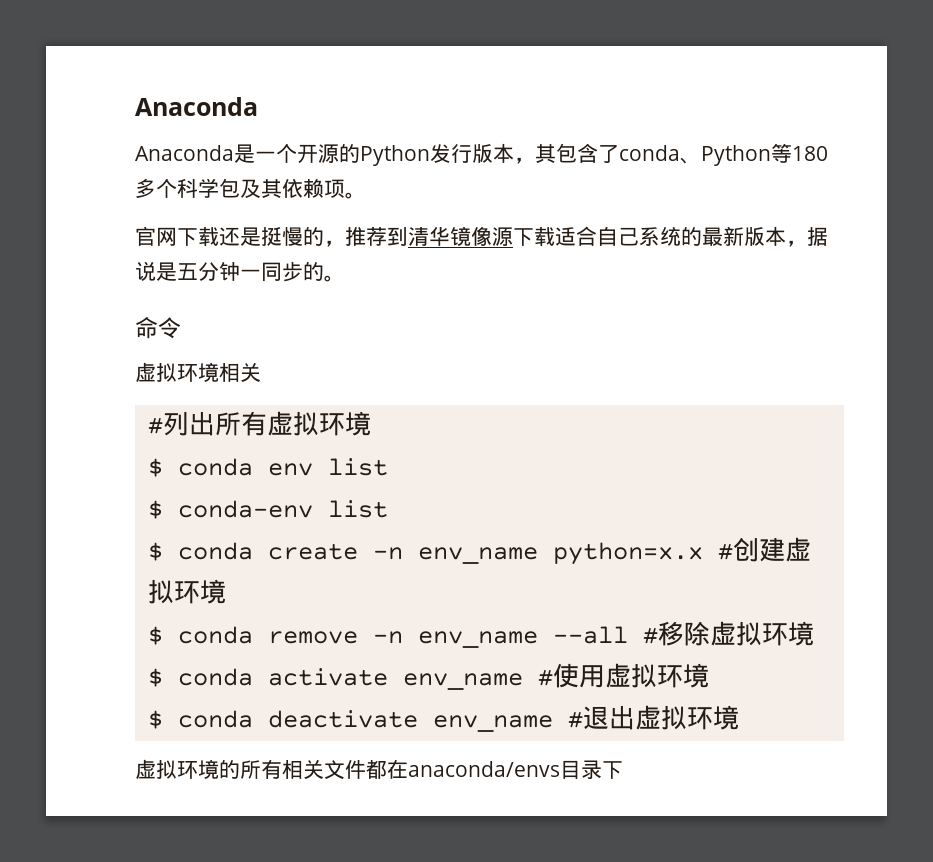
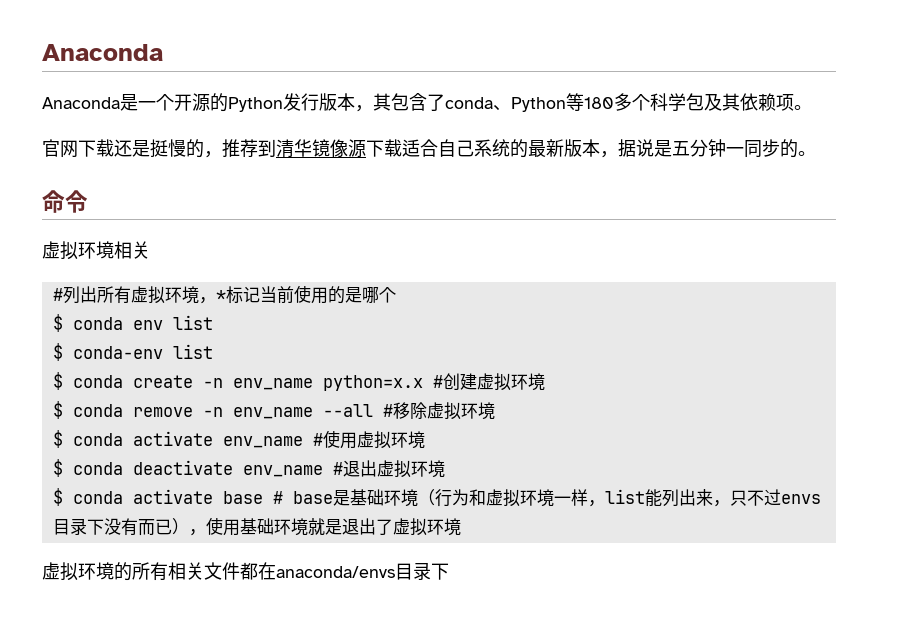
- #列出所有虚拟环境
+ #列出所有虚拟环境，*标记当前使用的是哪个
+ $ conda activate base # base是基础环境（行为和虚拟环境一样，list能列出来，只不过envs目录下没有而已），使用基础环境就是退出了虚拟环境

